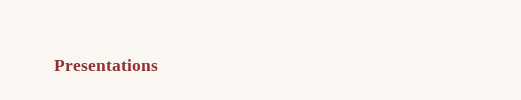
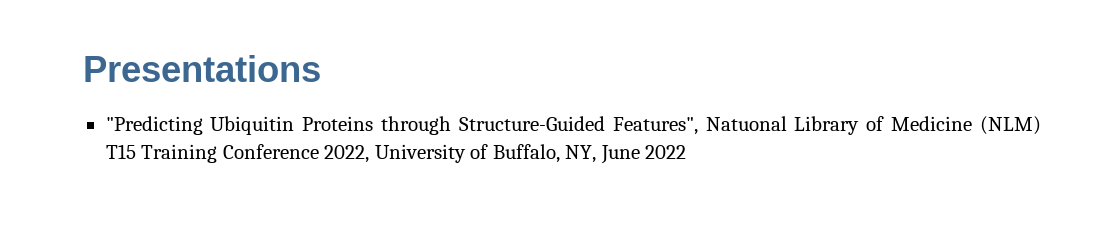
+ "Predicting Ubiquitin Proteins through Structure-Guided Features", Natuonal Library of Medicine (NLM) T15 Training Conference 2022, University of Buffalo, NY, June 2022

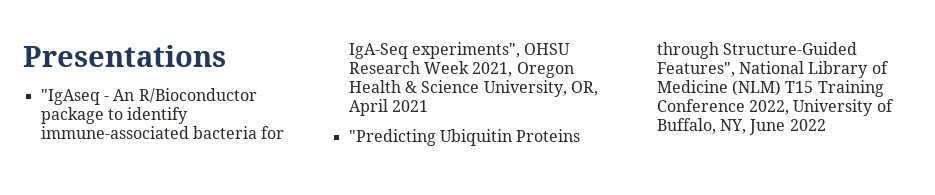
+ "IgAseq - An R/Bioconductor package to identify immune-associated bacteria for IgA-Seq experiments", OHSU Research Week 2021, Oregon Health & Science University, OR, April 2021
- "Predicting Ubiquitin Proteins through Structure-Guided Features", Natuonal Library of Medicine (NLM) T15 Training Conference 2022, University of Buffalo, NY, June 2022
+ "Predicting Ubiquitin Proteins through Structure-Guided Features", National Library of Medicine (NLM) T15 Training Conference 2022, University of Buffalo, NY, June 2022

